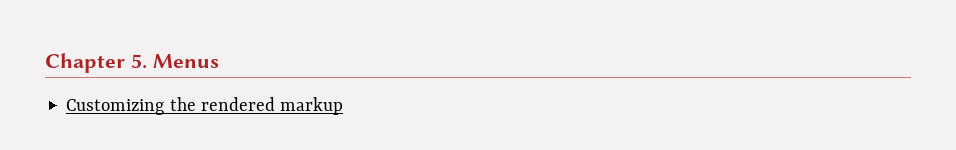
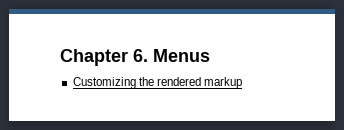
- Chapter 5. Menus
+ Chapter 6. Menus

